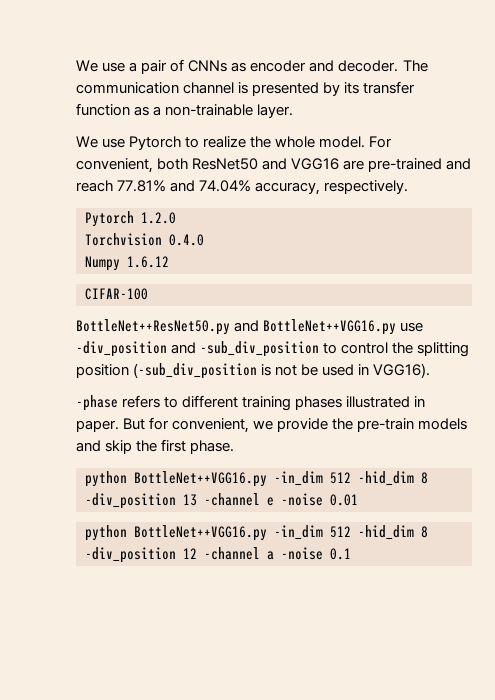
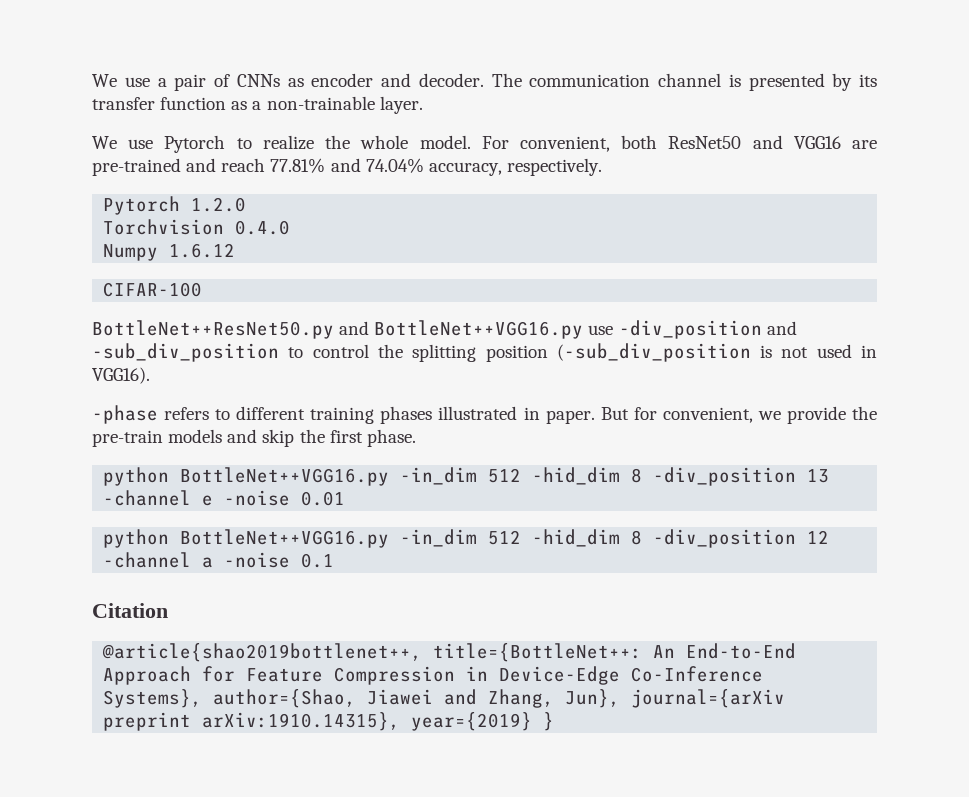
- BottleNet++ResNet50.py and BottleNet++VGG16.py use -div_position and -sub_div_position to control the splitting position (-sub_div_position is not be used in VGG16).
+ BottleNet++ResNet50.py and BottleNet++VGG16.py use -div_position and -sub_div_position to control the splitting position (-sub_div_position is not used in VGG16).
+ Citation
+ @article{shao2019bottlenet++, title={BottleNet++: An End-to-End Approach for Feature Compression in Device-Edge Co-Inference Systems}, author={Shao, Jiawei and Zhang, Jun}, journal={arXiv preprint arXiv:1910.14315}, year={2019} }

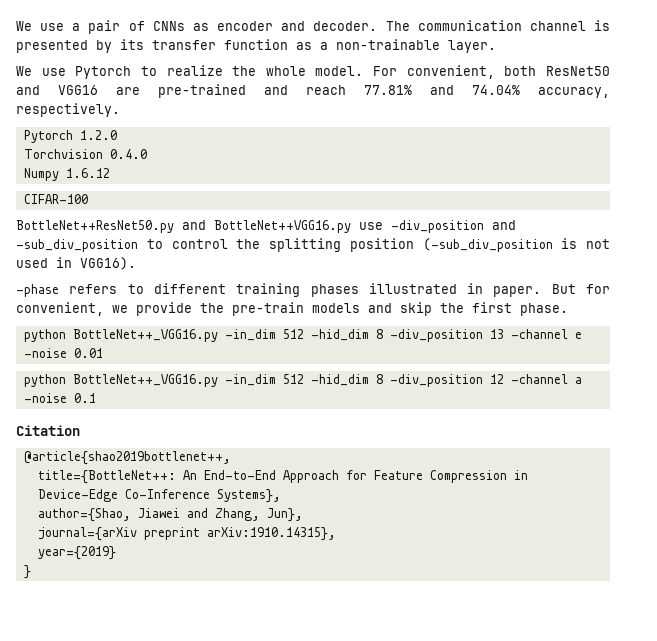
- python BottleNet++VGG16.py -in_dim 512 -hid_dim 8 -div_position 13 -channel e -noise 0.01
+ python BottleNet++_VGG16.py -in_dim 512 -hid_dim 8 -div_position 13 -channel e -noise 0.01
- python BottleNet++VGG16.py -in_dim 512 -hid_dim 8 -div_position 12 -channel a -noise 0.1
+ python BottleNet++_VGG16.py -in_dim 512 -hid_dim 8 -div_position 12 -channel a -noise 0.1
- @article{shao2019bottlenet++, title={BottleNet++: An End-to-End Approach for Feature Compression in Device-Edge Co-Inference Systems}, author={Shao, Jiawei and Zhang, Jun}, journal={arXiv preprint arXiv:1910.14315}, year={2019} }
+ @article{shao2019bottlenet++,
+ title={BottleNet++: An End-to-End Approach for Feature Compression in Device-Edge Co-Inference Systems},
+ author={Shao, Jiawei and Zhang, Jun},
+ journal={arXiv preprint arXiv:1910.14315},
+ year={2019}
+ }

